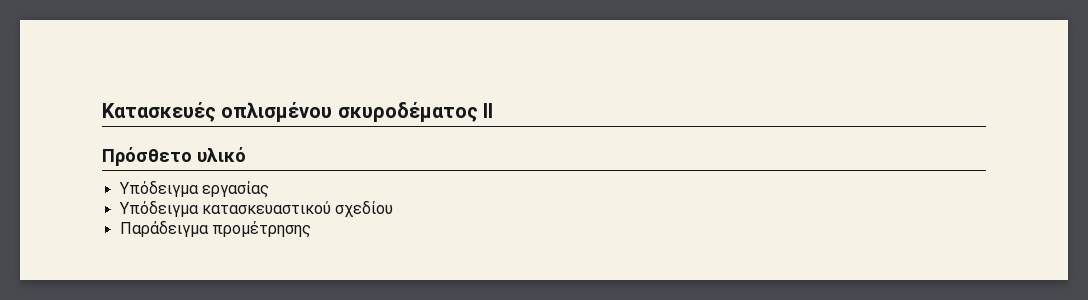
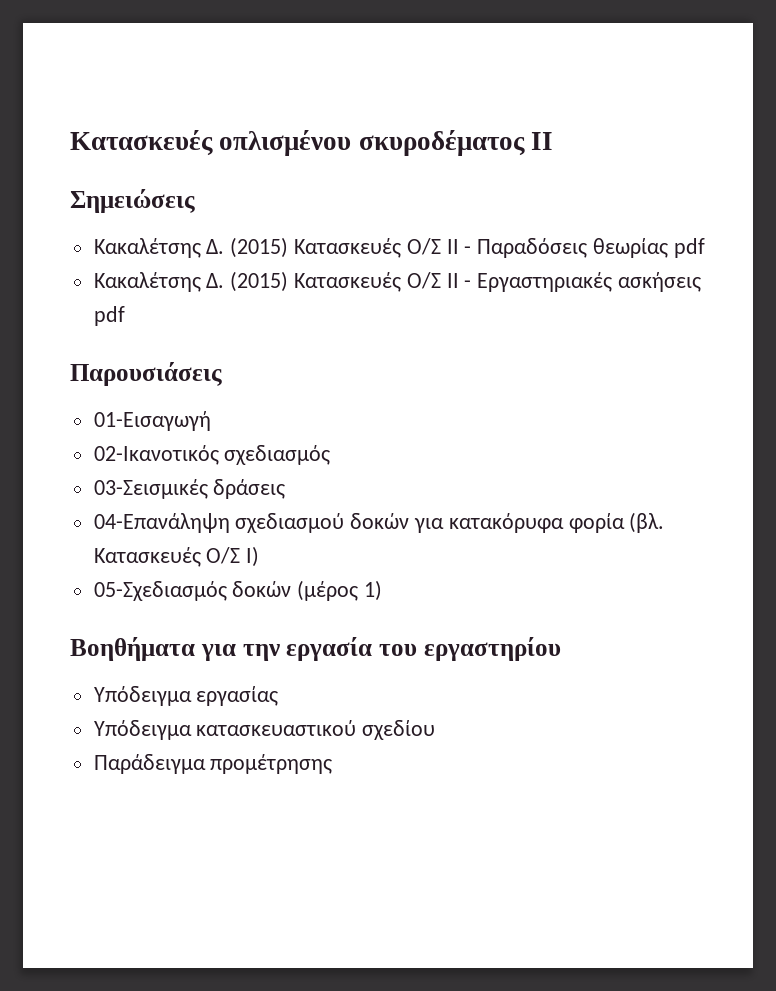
- Πρόσθετο υλικό
+ Σημειώσεις
+ Κακαλέτσης Δ. (2015) Κατασκευές Ο/Σ ΙΙ - Παραδόσεις θεωρίας pdf
+ Κακαλέτσης Δ. (2015) Κατασκευές Ο/Σ ΙΙ - Εργαστηριακές ασκήσεις pdf
+ Παρουσιάσεις
+ 01-Εισαγωγή
+ 02-Ικανοτικός σχεδιασμός
+ 03-Σεισμικές δράσεις
+ 04-Επανάληψη σχεδιασμού δοκών για κατακόρυφα φορία (βλ. Κατασκευές Ο/Σ Ι)
+ 05-Σχεδιασμός δοκών (μέρος 1)
+ Βοηθήματα για την εργασία του εργαστηρίου

